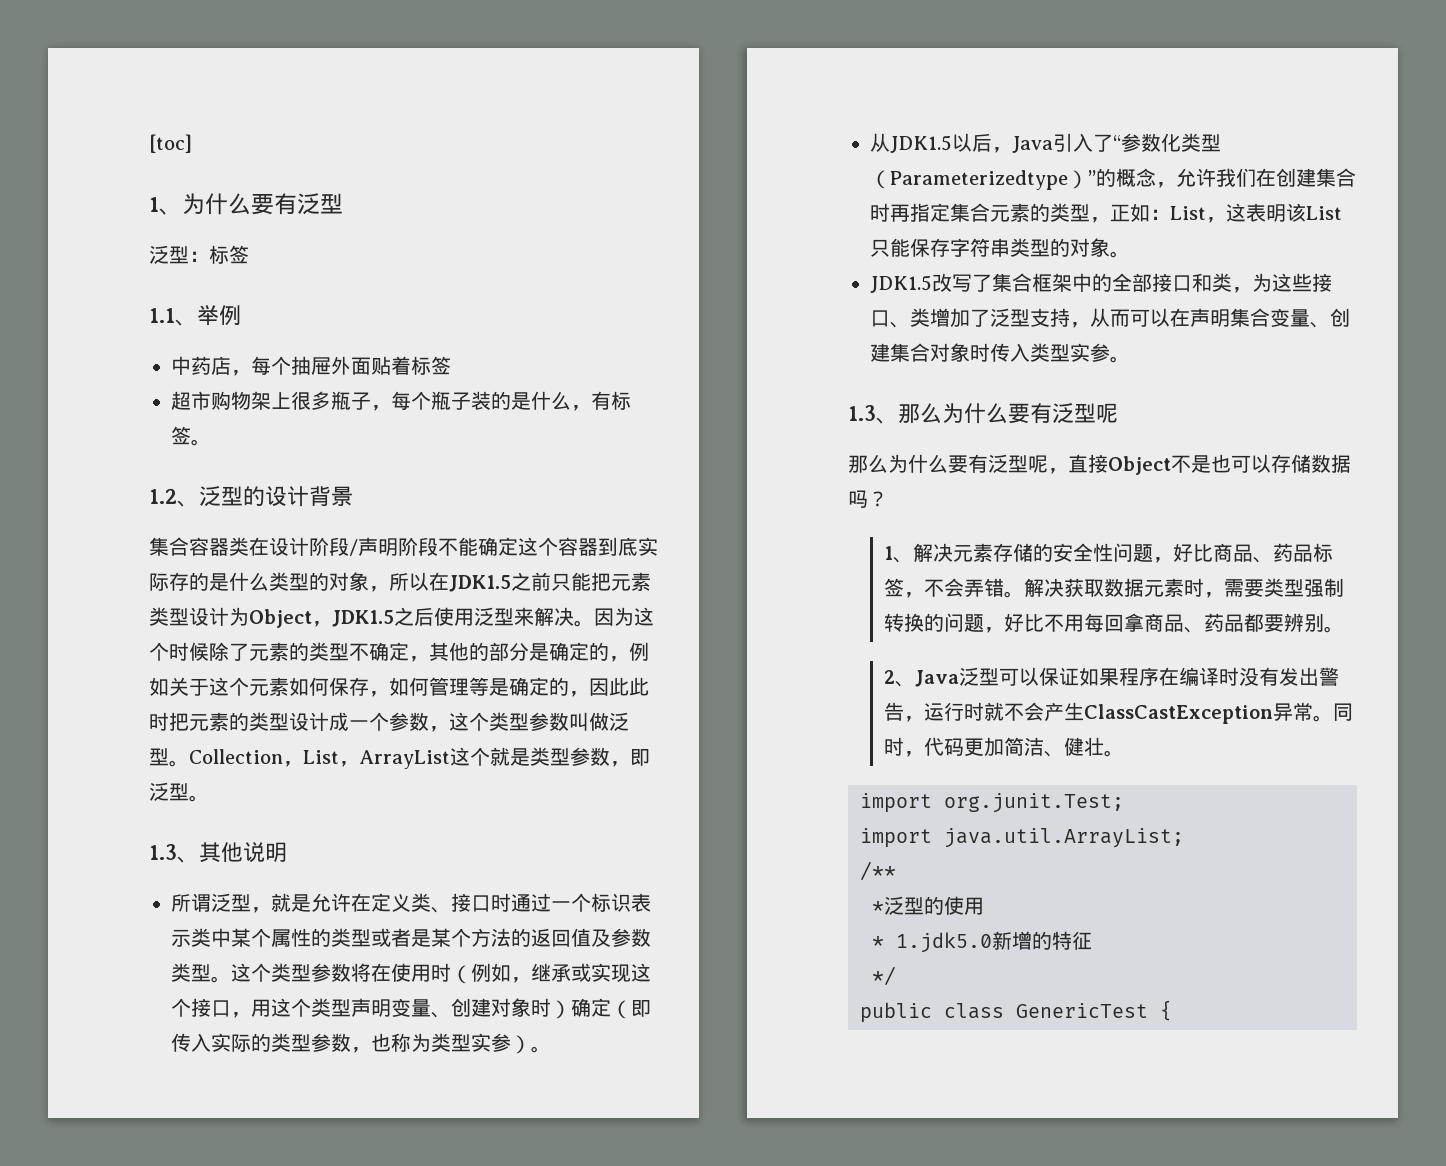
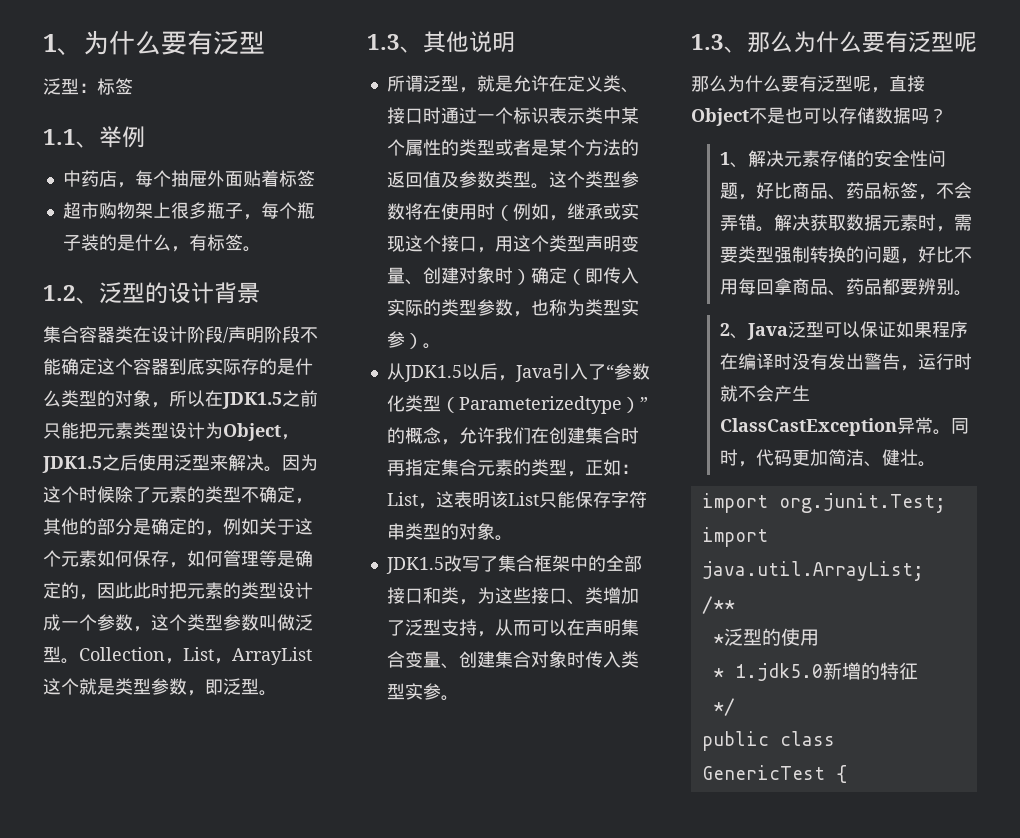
- [toc]

